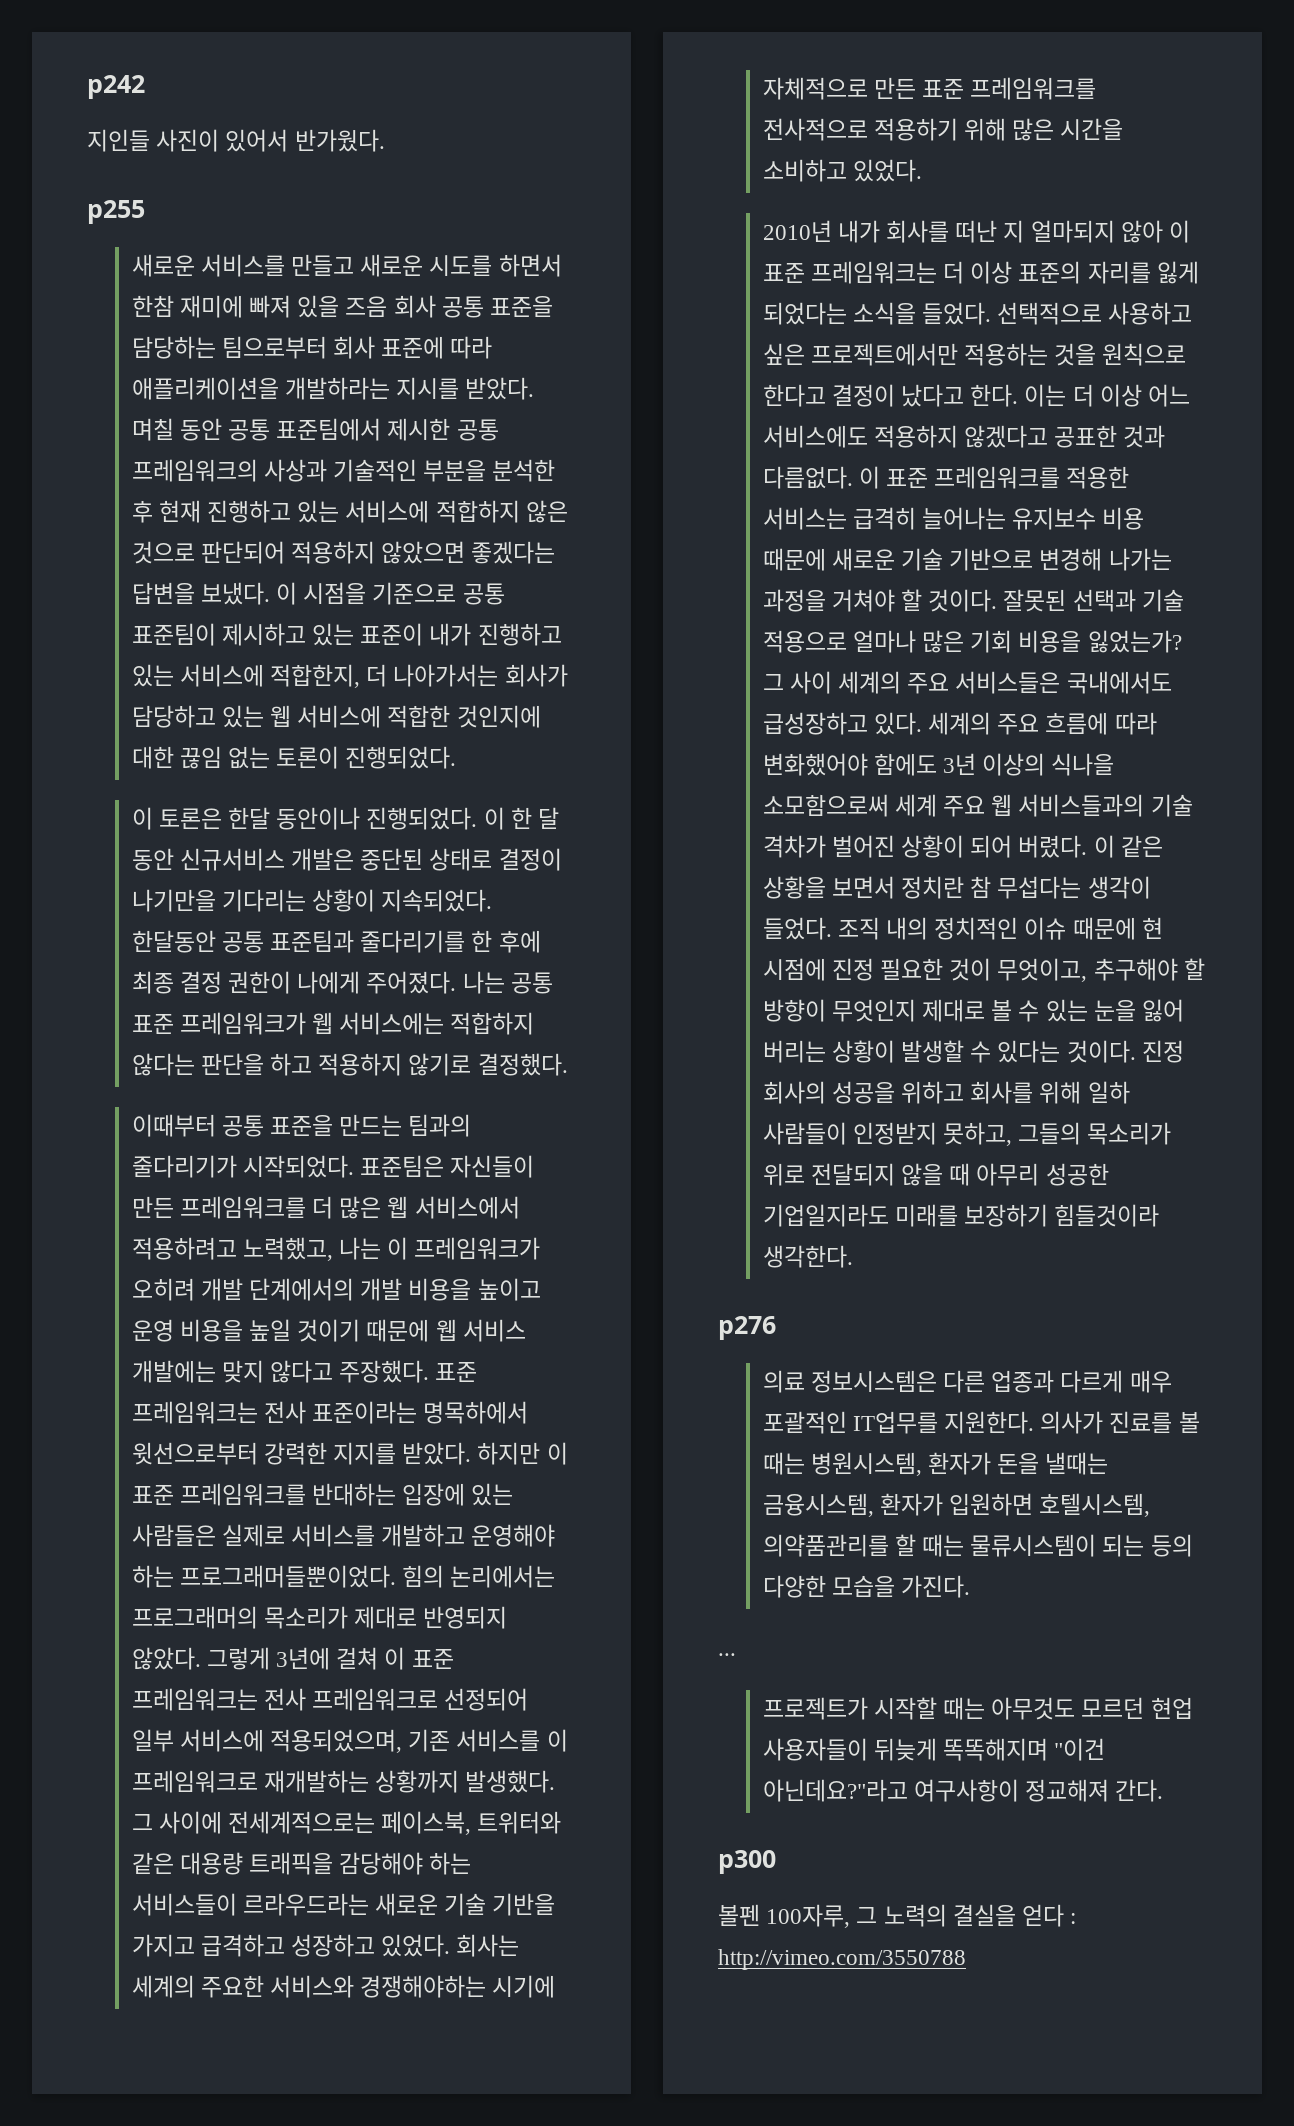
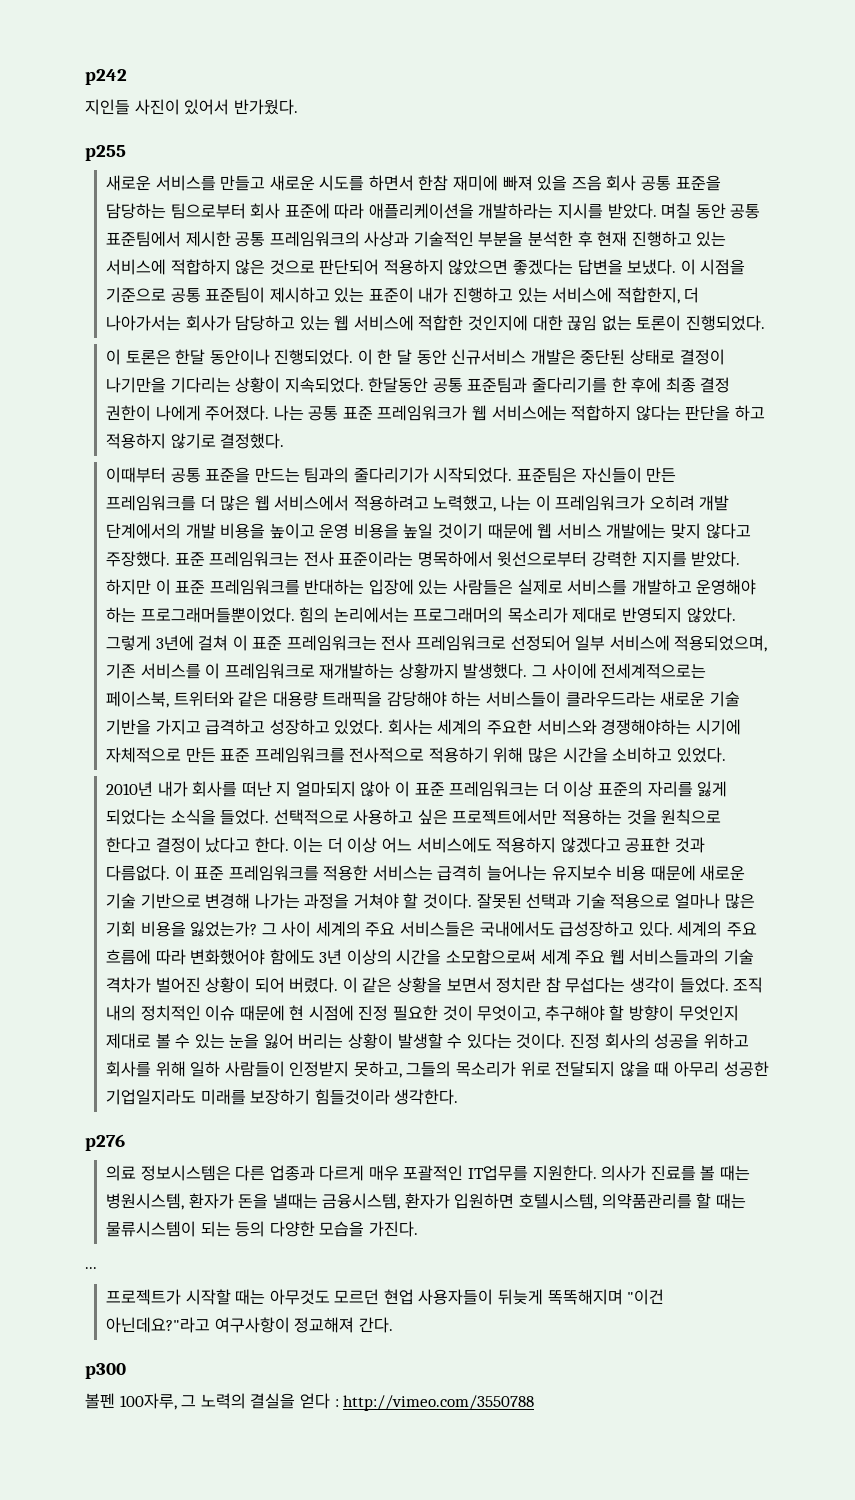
- 그 사이에 전세계적으로는 페이스북, 트위터와 같은 대용량 트래픽을 감당해야 하는 서비스들이 르라우드라는 새로운 기술 기반을 가지고 급격하고 성장하고 있었다.
+ 그 사이에 전세계적으로는 페이스북, 트위터와 같은 대용량 트래픽을 감당해야 하는 서비스들이 클라우드라는 새로운 기술 기반을 가지고 급격하고 성장하고 있었다.
- 세계의 주요 흐름에 따라 변화했어야 함에도 3년 이상의 식나을 소모함으로써 세계 주요 웹 서비스들과의 기술 격차가 벌어진 상황이 되어 버렸다.
+ 세계의 주요 흐름에 따라 변화했어야 함에도 3년 이상의 시간을 소모함으로써 세계 주요 웹 서비스들과의 기술 격차가 벌어진 상황이 되어 버렸다.

